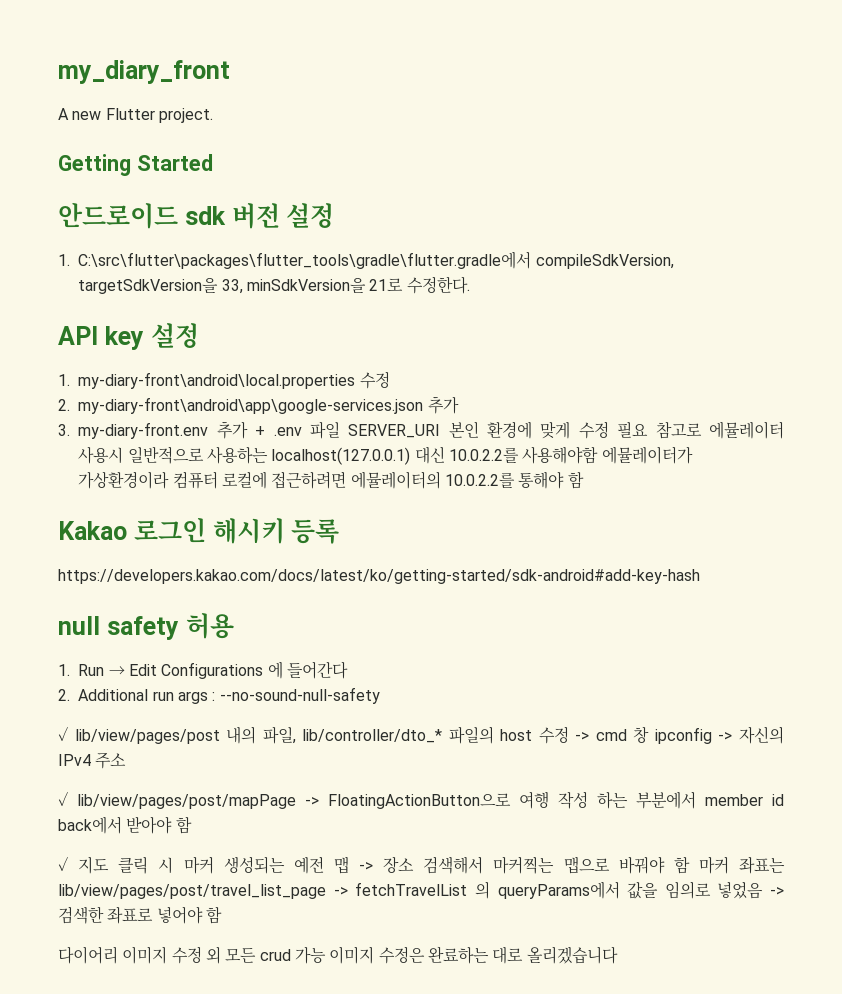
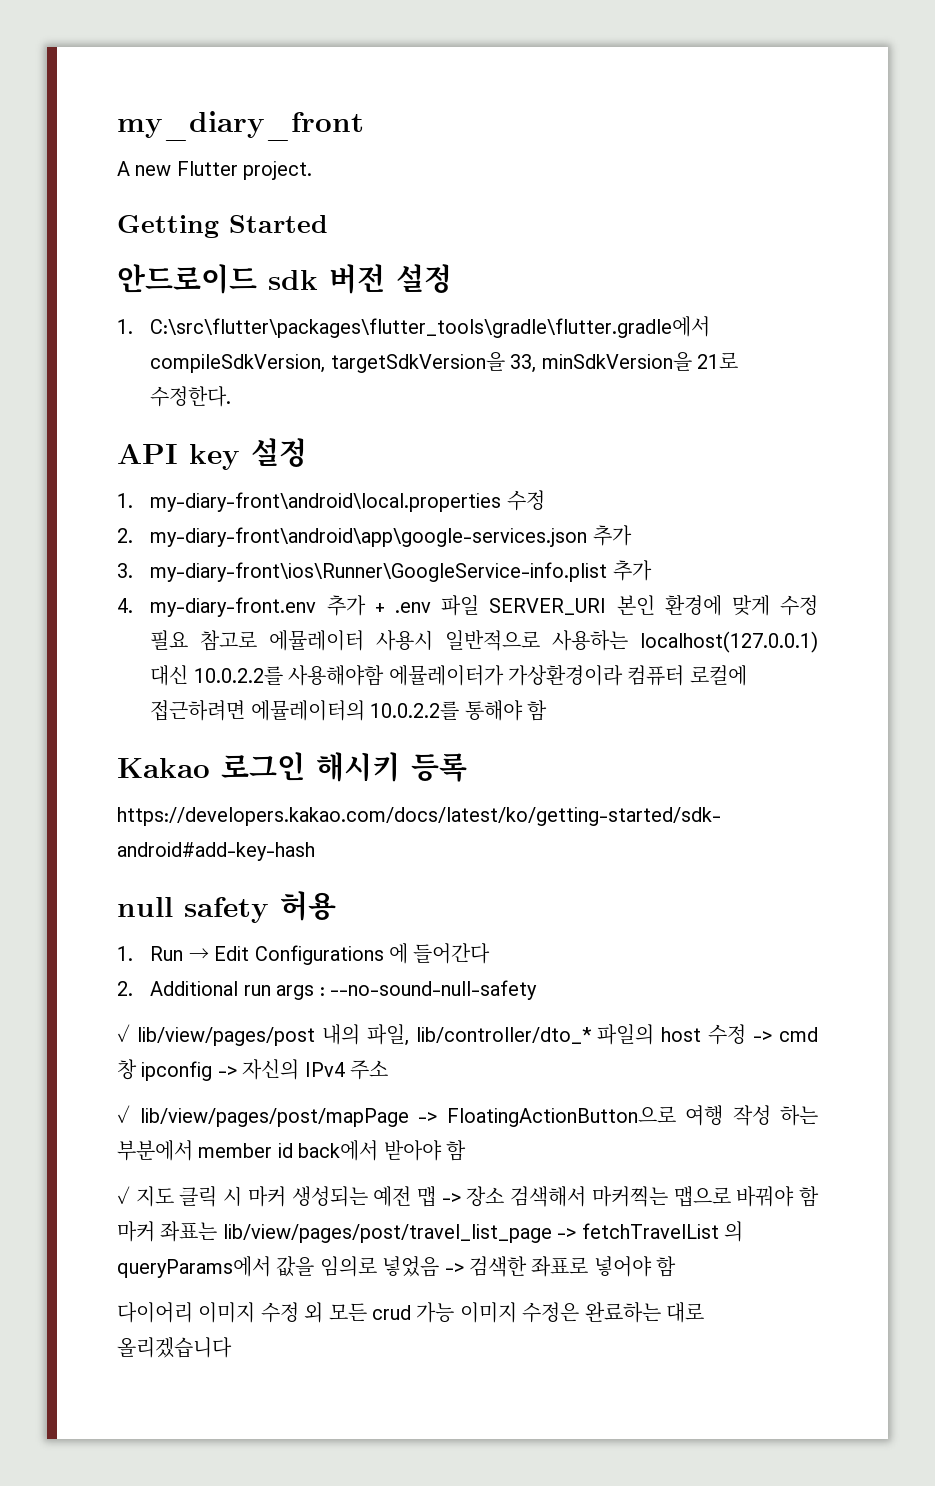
- 3. my-diary-front.env 추가 + .env 파일 SERVER_URI 본인 환경에 맞게 수정 필요 참고로 에뮬레이터 사용시 일반적으로 사용하는 localhost(127.0.0.1) 대신 10.0.2.2를 사용해야함 에뮬레이터가 가상환경이라 컴퓨터 로컬에 접근하려면 에뮬레이터의 10.0.2.2를 통해야 함
+ 3. my-diary-front\ios\Runner\GoogleService-info.plist 추가
+ 4. my-diary-front.env 추가 + .env 파일 SERVER_URI 본인 환경에 맞게 수정 필요 참고로 에뮬레이터 사용시 일반적으로 사용하는 localhost(127.0.0.1) 대신 10.0.2.2를 사용해야함 에뮬레이터가 가상환경이라 컴퓨터 로컬에 접근하려면 에뮬레이터의 10.0.2.2를 통해야 함

